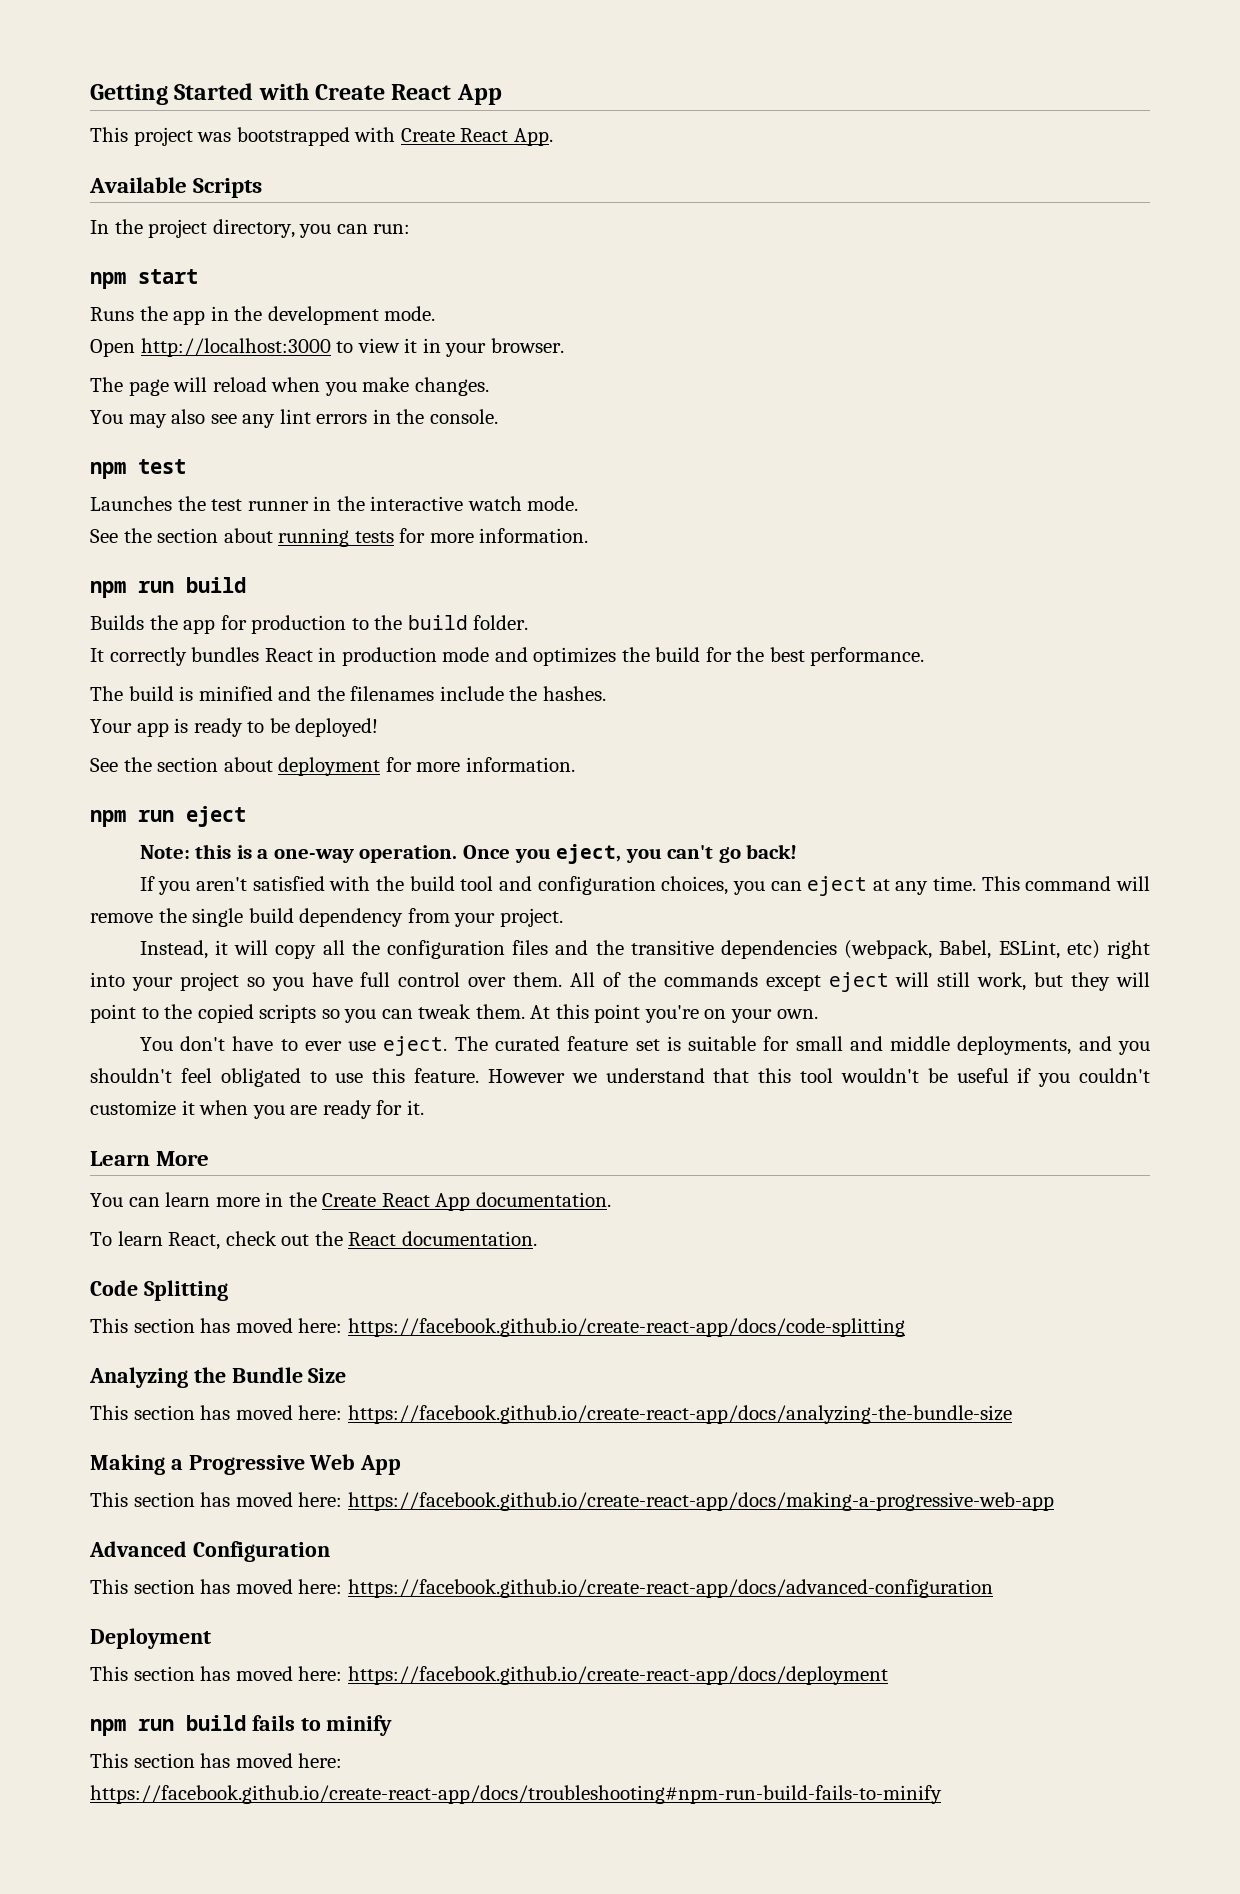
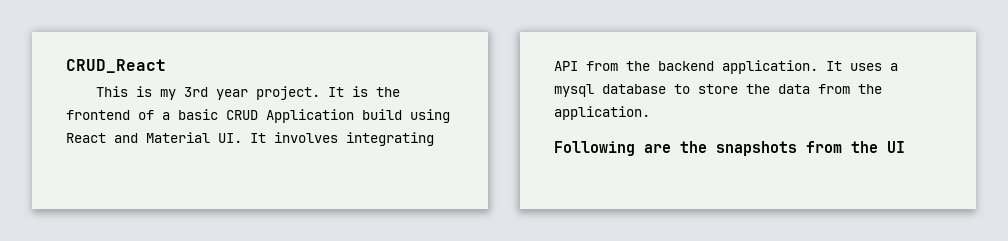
- Getting Started with Create React App
- This project was bootstrapped with Create React App.
- Available Scripts
- In the project directory, you can run:
- npm start
- Runs the app in the development mode.
- Open http://localhost:3000 to view it in your browser.
- The page will reload when you make changes.
- You may also see any lint errors in the console.
- npm test
- Launches the test runner in the interactive watch mode.
- See the section about running tests for more information.
- npm run build
- Builds the app for production to the build folder.
- It correctly bundles React in production mode and optimizes the build for the best performance.
- The build is minified and the filenames include the hashes.
- Your app is ready to be deployed!
- See the section about deployment for more information.
- npm run eject
- Note: this is a one-way operation. Once you eject, you can't go back!
- If you aren't satisfied with the build tool and configuration choices, you can eject at any time. This command will remove the single build dependency from your project.
- Instead, it will copy all the configuration files and the transitive dependencies (webpack, Babel, ESLint, etc) right into your project so you have full control over them. All of the commands except eject will still work, but they will point to the copied scripts so you can tweak them. At this point you're on your own.
- You don't have to ever use eject. The curated feature set is suitable for small and middle deployments, and you shouldn't feel obligated to use this feature. However we understand that this tool wouldn't be useful if you couldn't customize it when you are ready for it.
- Learn More
- You can learn more in the Create React App documentation.
- To learn React, check out the React documentation.
- Code Splitting
- This section has moved here: https://facebook.github.io/create-react-app/docs/code-splitting
- Analyzing the Bundle Size
- This section has moved here: https://facebook.github.io/create-react-app/docs/analyzing-the-bundle-size
- Making a Progressive Web App
- This section has moved here: https://facebook.github.io/create-react-app/docs/making-a-progressive-web-app
- Advanced Configuration
- This section has moved here: https://facebook.github.io/create-react-app/docs/advanced-configuration
- Deployment
- This section has moved here: https://facebook.github.io/create-react-app/docs/deployment
- npm run build fails to minify
- This section has moved here: https://facebook.github.io/create-react-app/docs/troubleshooting#npm-run-build-fails-to-minify
+ CRUD_React
+ This is my 3rd year project. It is the frontend of a basic CRUD Application build using React and Material UI. It involves integrating API from the backend application. It uses a mysql database to store the data from the application.
+ Following are the snapshots from the UI

